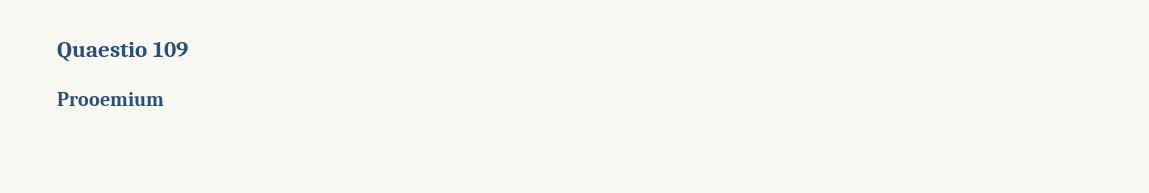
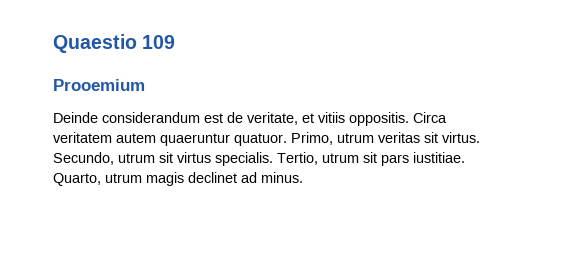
+ Deinde considerandum est de veritate, et vitiis oppositis. Circa veritatem autem quaeruntur quatuor. Primo, utrum veritas sit virtus. Secundo, utrum sit virtus specialis. Tertio, utrum sit pars iustitiae. Quarto, utrum magis declinet ad minus.

